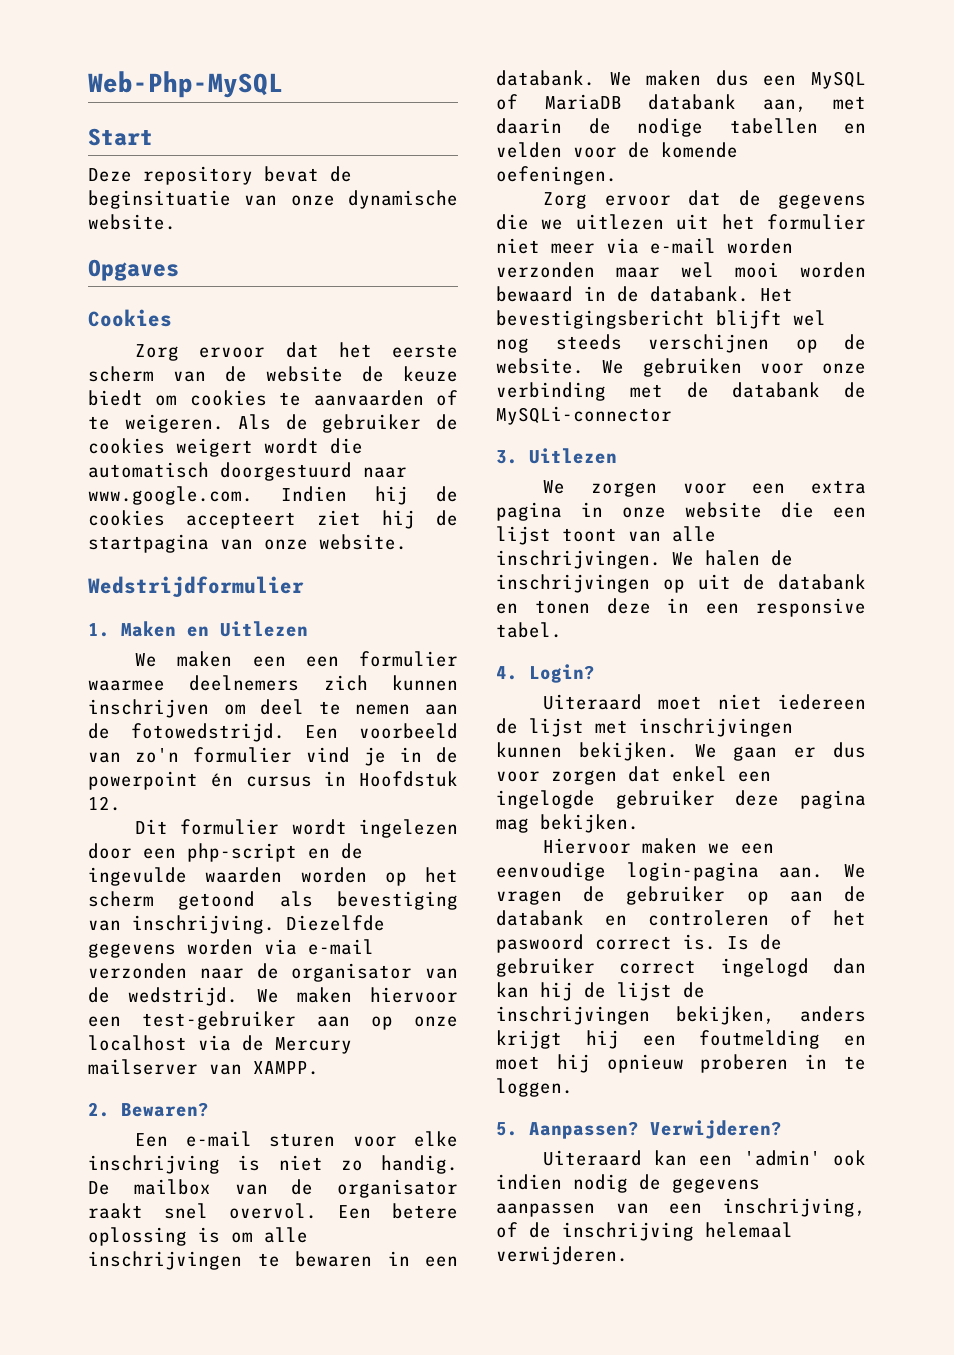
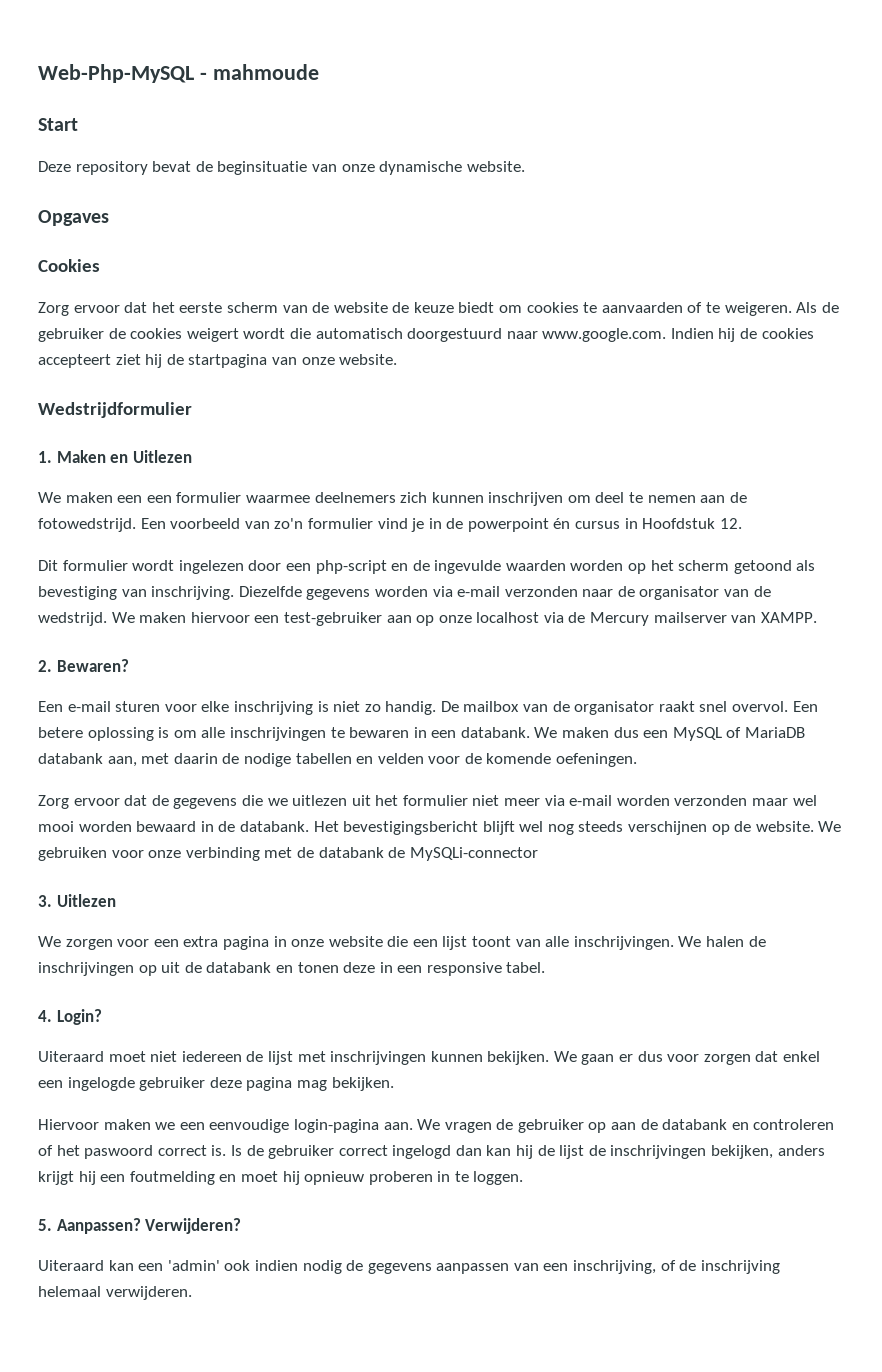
- Web-Php-MySQL
+ Web-Php-MySQL - mahmoude

